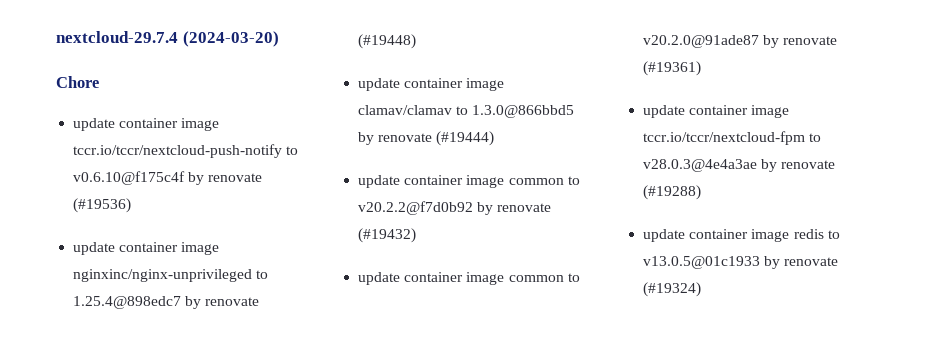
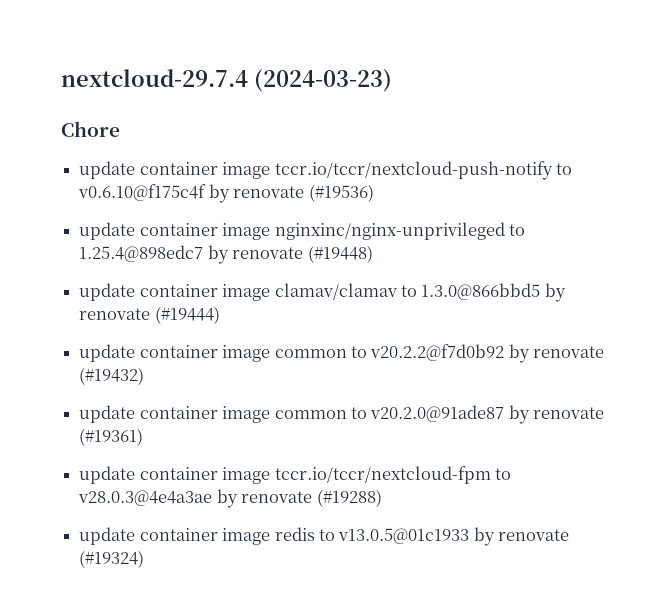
- nextcloud-29.7.4 (2024-03-20)
+ nextcloud-29.7.4 (2024-03-23)

